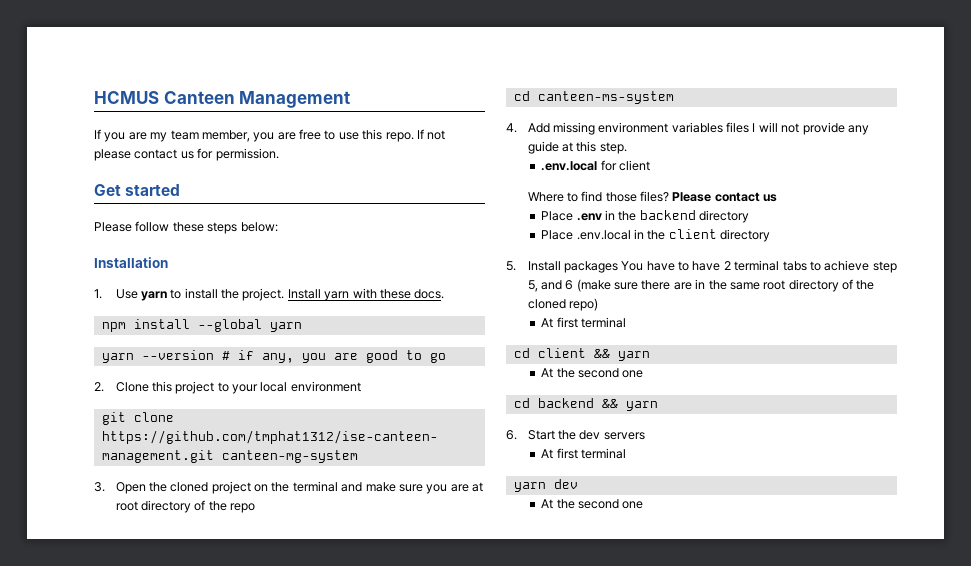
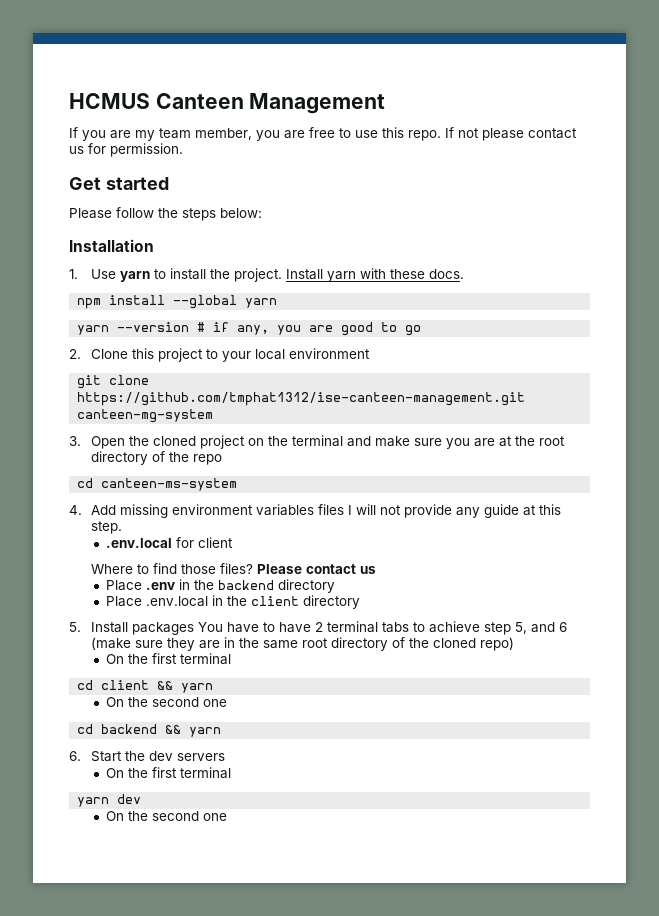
- Please follow these steps below:
+ Please follow the steps below:
- 3. Open the cloned project on the terminal and make sure you are at root directory of the repo
+ 3. Open the cloned project on the terminal and make sure you are at the root directory of the repo
- 5. Install packages You have to have 2 terminal tabs to achieve step 5, and 6 (make sure there are in the same root directory of the cloned repo)
- At first terminal
+ 5. Install packages You have to have 2 terminal tabs to achieve step 5, and 6 (make sure they are in the same root directory of the cloned repo)
+ On the first terminal
  cd client && yarn
- At the second one
+ On the second one
  6. Start the dev servers
- At first terminal
+ On the first terminal
  yarn dev
- At the second one
+ On the second one

